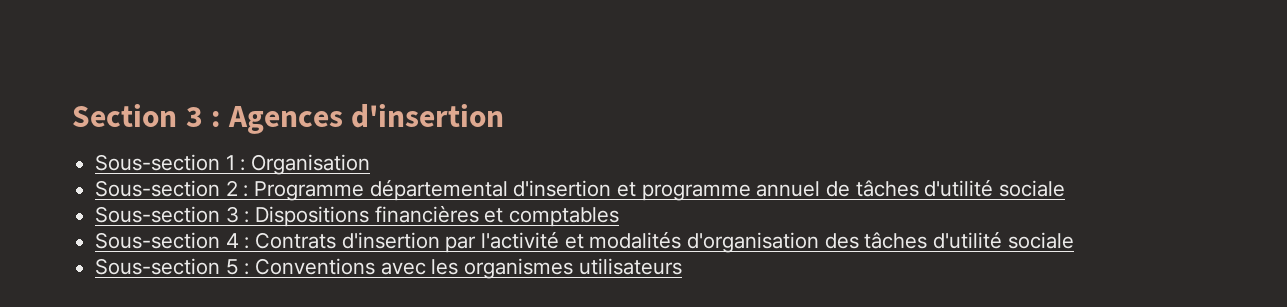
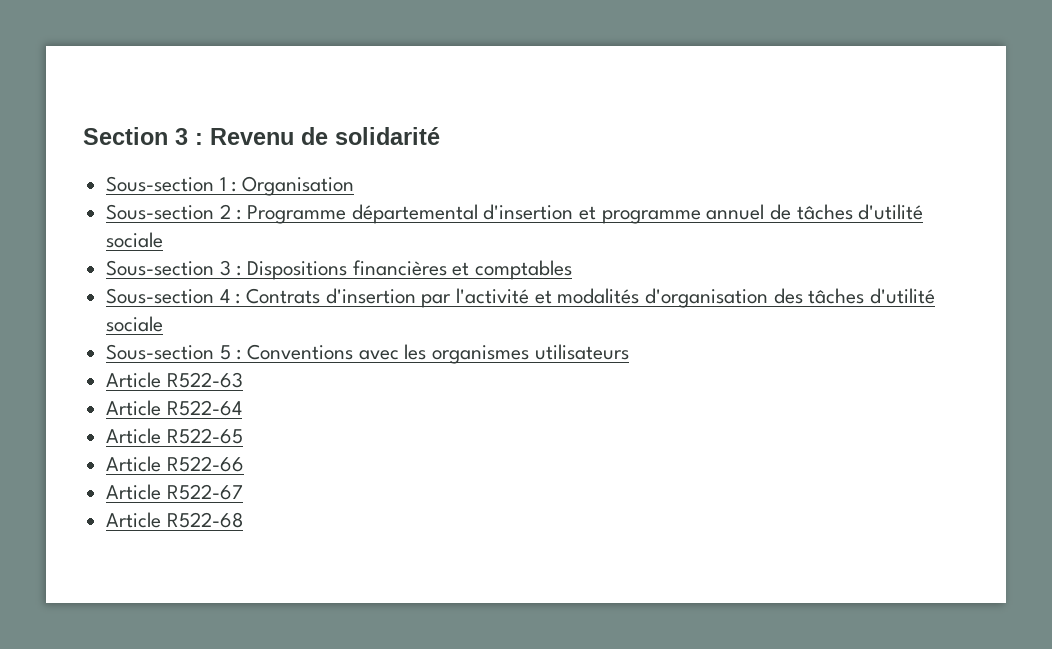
- Section 3 : Agences d'insertion
+ Section 3 : Revenu de solidarité
+ Article R522-63
+ Article R522-64
+ Article R522-65
+ Article R522-66
+ Article R522-67
+ Article R522-68

